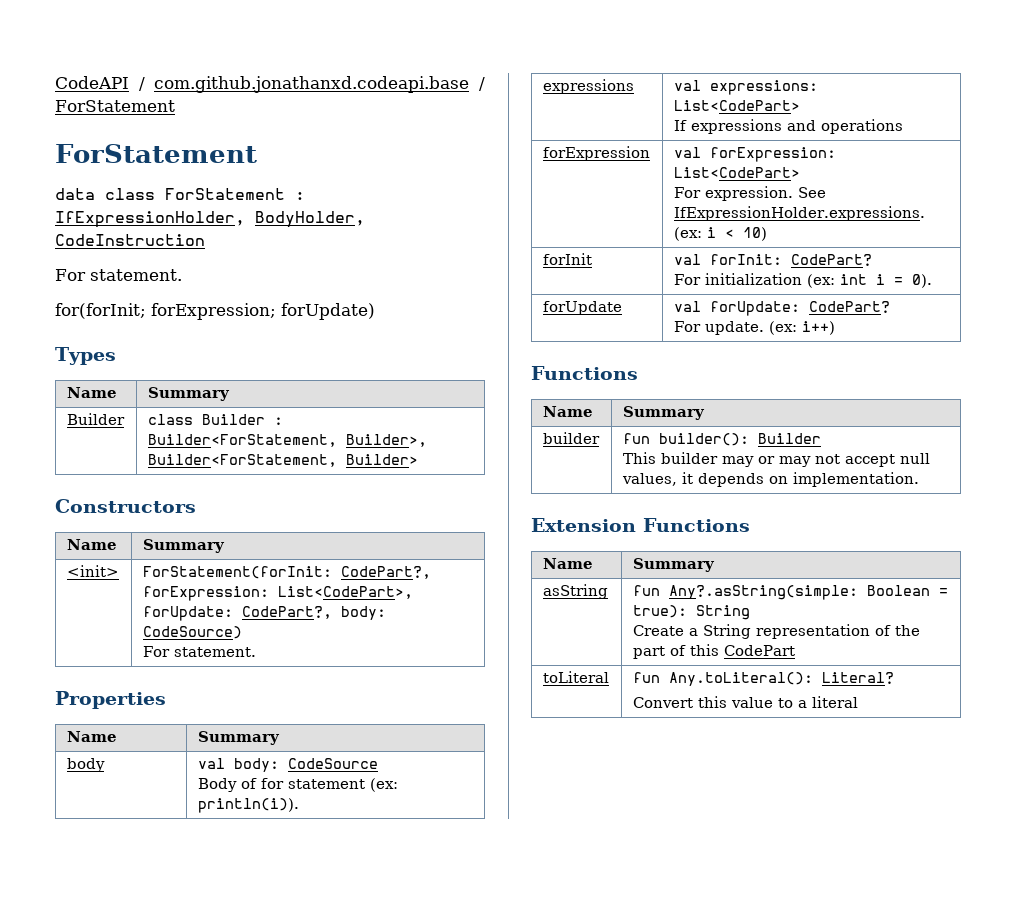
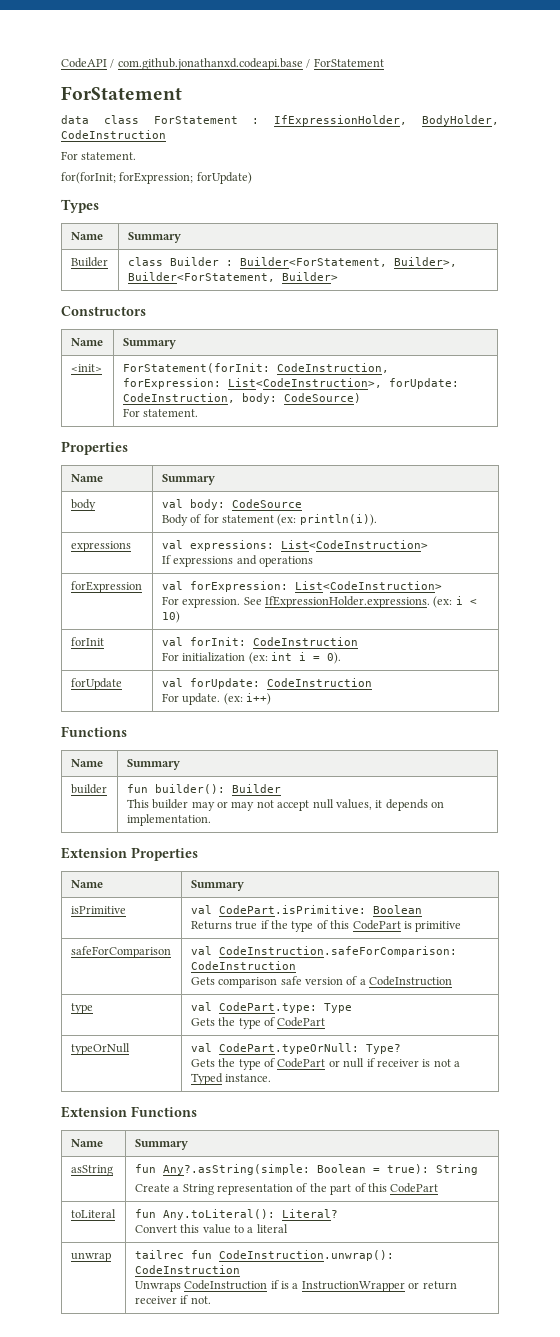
- <init> | ForStatement(forInit: CodePart?, forExpression: List<CodePart>, forUpdate: CodePart?, body: CodeSource)
+ <init> | ForStatement(forInit: CodeInstruction, forExpression: List<CodeInstruction>, forUpdate: CodeInstruction, body: CodeSource)
- expressions | val expressions: List<CodePart>
+ expressions | val expressions: List<CodeInstruction>
- forExpression | val forExpression: List<CodePart>
+ forExpression | val forExpression: List<CodeInstruction>
- forInit | val forInit: CodePart?
+ forInit | val forInit: CodeInstruction
- forUpdate | val forUpdate: CodePart?
+ forUpdate | val forUpdate: CodeInstruction
+ Extension Properties
+ Name | Summary
+ isPrimitive | val CodePart.isPrimitive: Boolean
+ Returns true if the type of this CodePart is primitive
+ safeForComparison | val CodeInstruction.safeForComparison: CodeInstruction
+ Gets comparison safe version of a CodeInstruction
+ type | val CodePart.type: Type
+ Gets the type of CodePart
+ typeOrNull | val CodePart.typeOrNull: Type?
+ Gets the type of CodePart or null if receiver is not a Typed instance.
+ unwrap | tailrec fun CodeInstruction.unwrap(): CodeInstruction
+ Unwraps CodeInstruction if is a InstructionWrapper or return receiver if not.

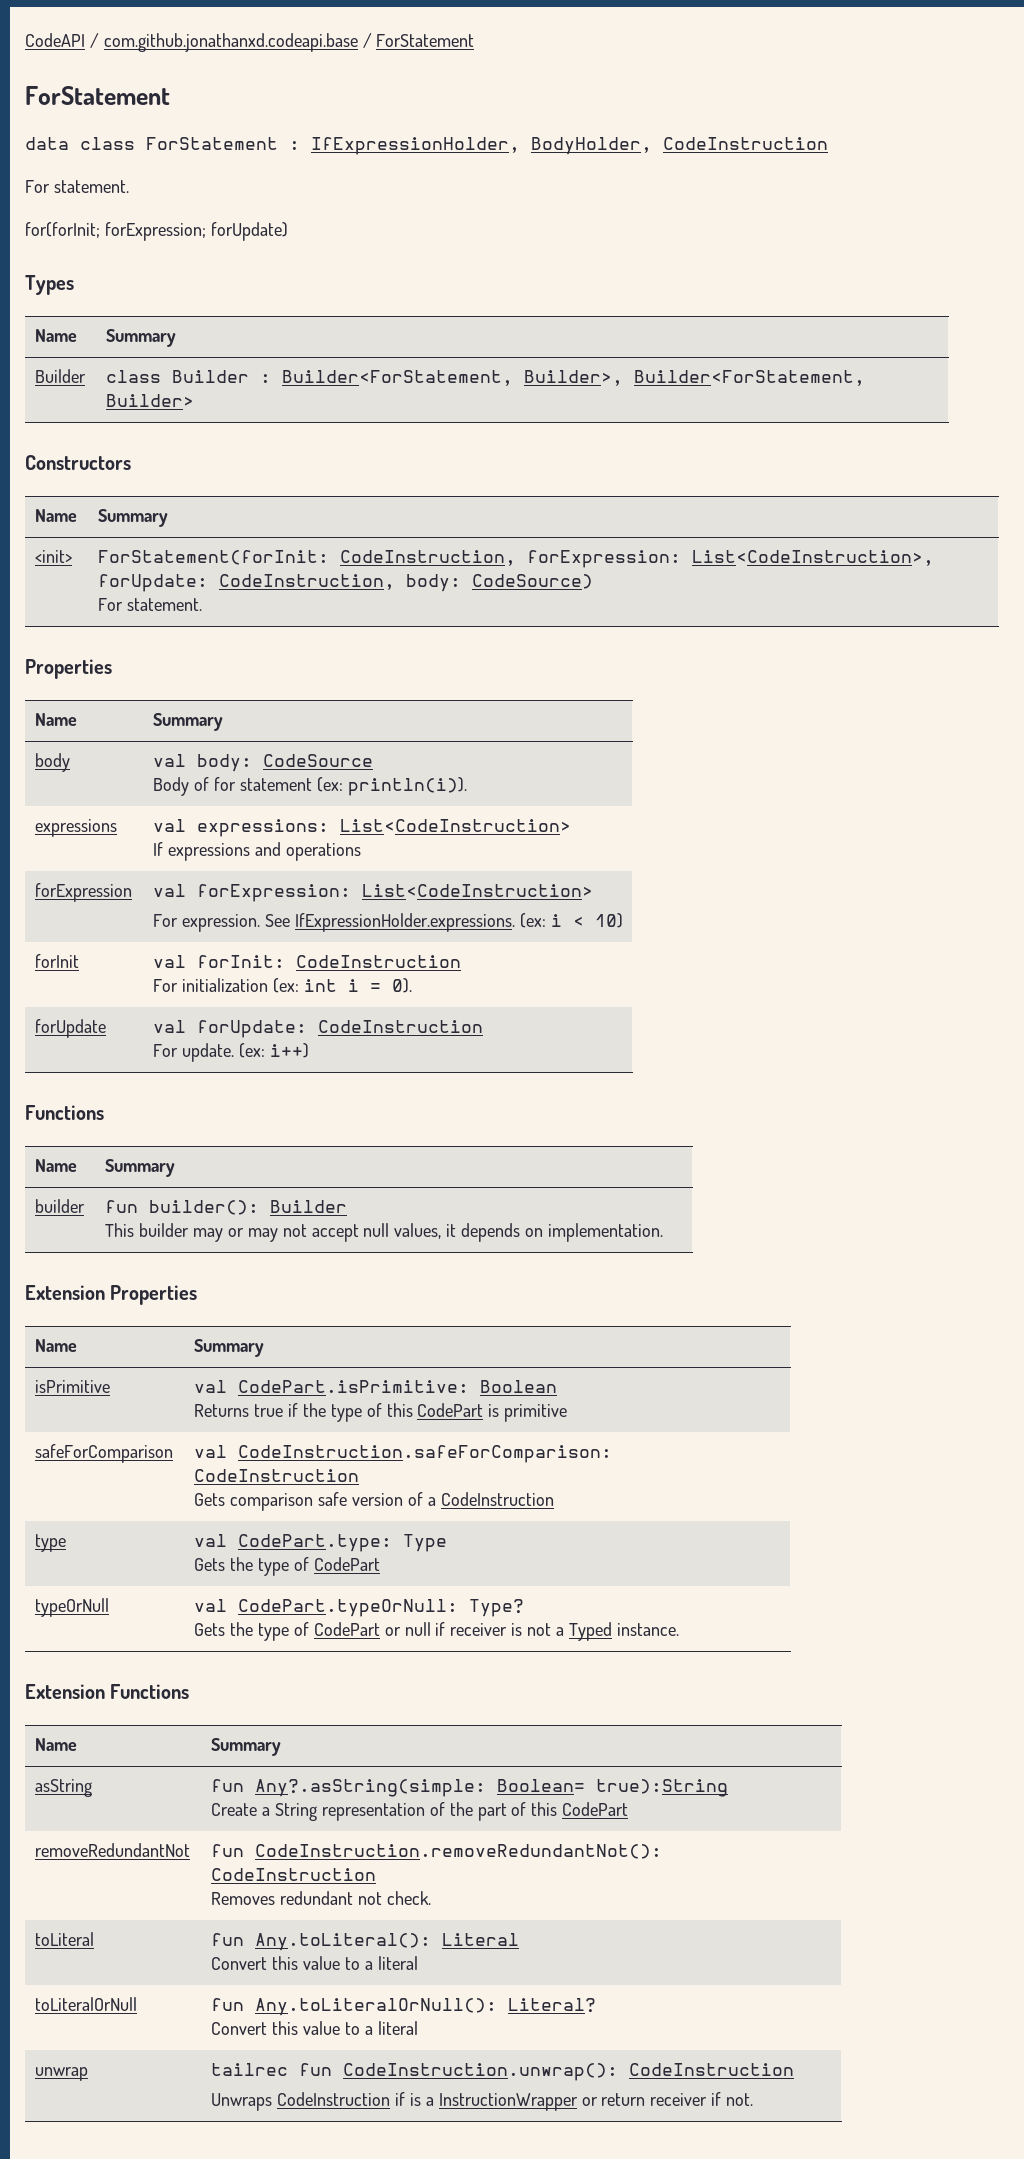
- asString | fun Any?.asString(simple: Boolean = true): String
+ asString | fun Any?.asString(simple: Boolean= true):String
- toLiteral | fun Any.toLiteral(): Literal?
+ removeRedundantNot | fun CodeInstruction.removeRedundantNot(): CodeInstruction
+ Removes redundant not check.
+ toLiteral | fun Any.toLiteral(): Literal
+ Convert this value to a literal
+ toLiteralOrNull | fun Any.toLiteralOrNull(): Literal?

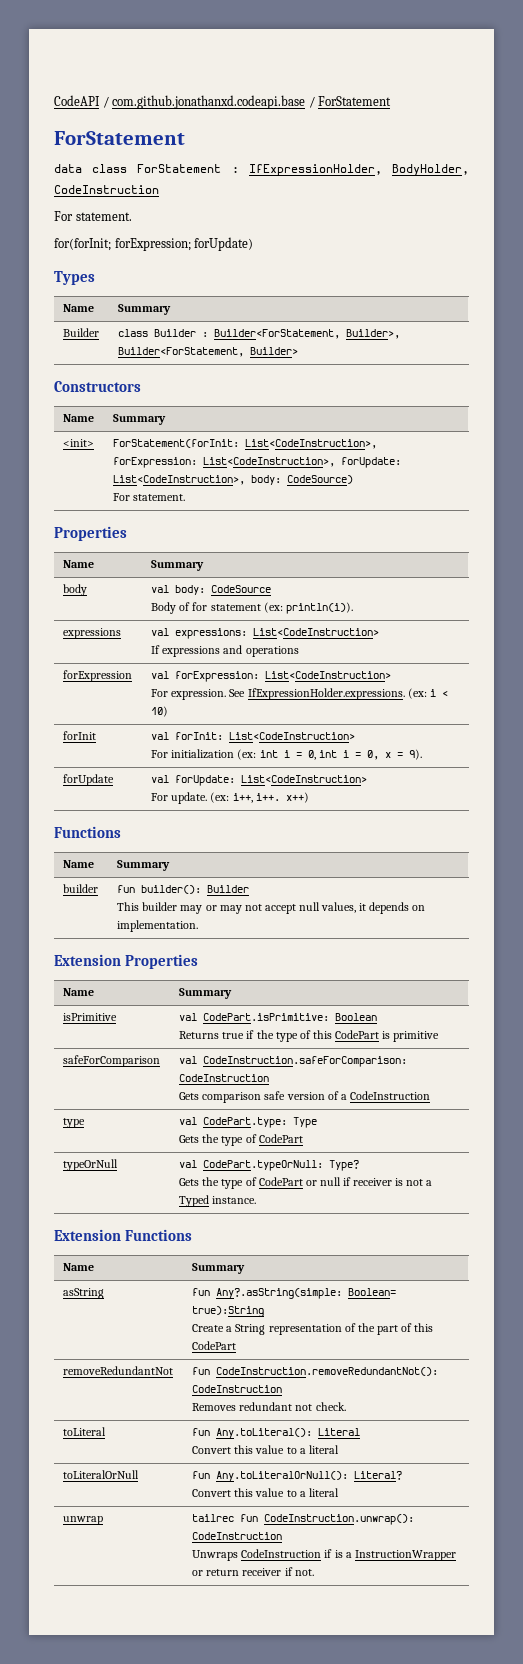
- <init> | ForStatement(forInit: CodeInstruction, forExpression: List<CodeInstruction>, forUpdate: CodeInstruction, body: CodeSource)
+ <init> | ForStatement(forInit: List<CodeInstruction>, forExpression: List<CodeInstruction>, forUpdate: List<CodeInstruction>, body: CodeSource)
- forInit | val forInit: CodeInstruction
- For initialization (ex: int i = 0).
+ forInit | val forInit: List<CodeInstruction>
+ For initialization (ex: int i = 0, int i = 0, x = 9).
- forUpdate | val forUpdate: CodeInstruction
- For update. (ex: i++)
+ forUpdate | val forUpdate: List<CodeInstruction>
+ For update. (ex: i++, i++. x++)

